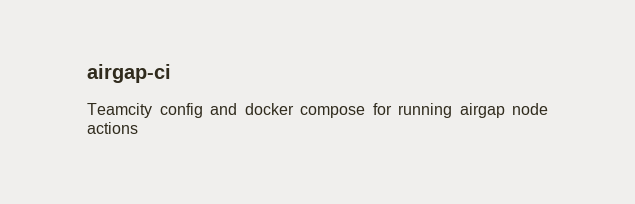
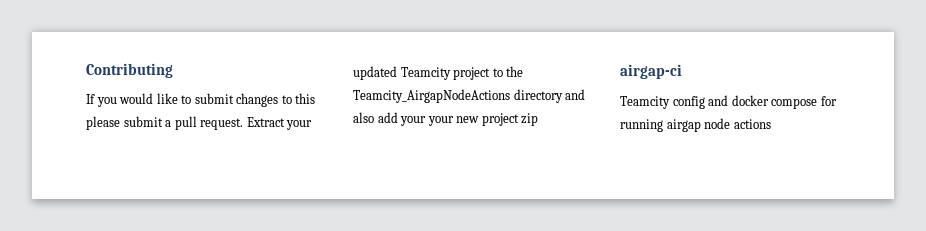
+ Contributing
+ If you would like to submit changes to this please submit a pull request. Extract your updated Teamcity project to the Teamcity_AirgapNodeActions directory and also add your your new project zip

